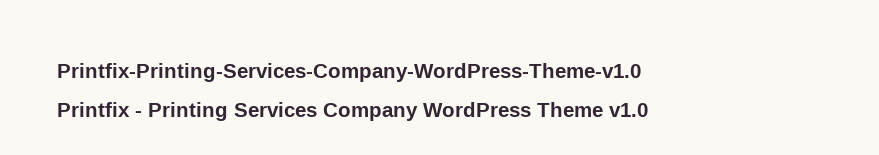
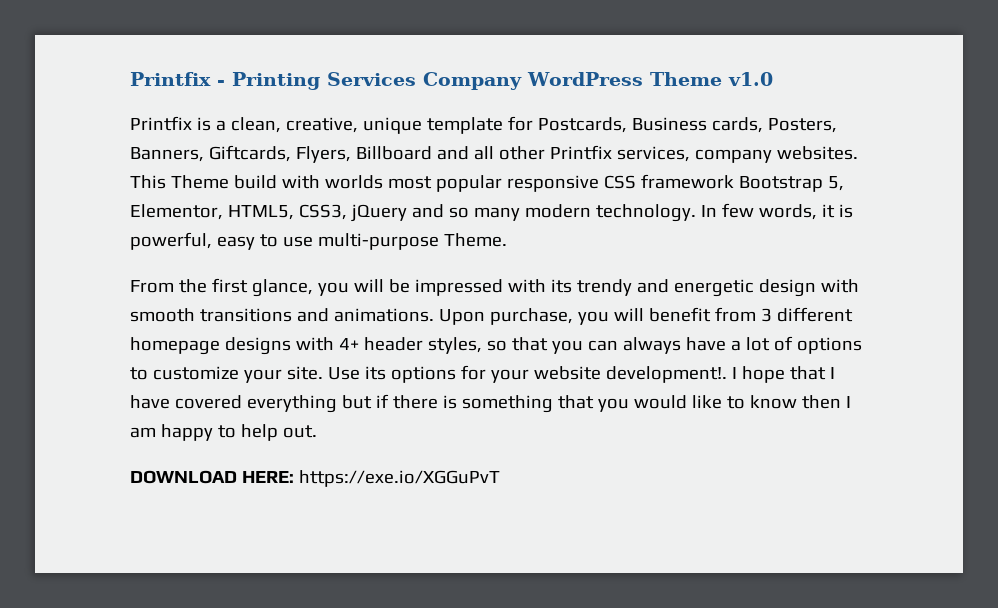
- Printfix-Printing-Services-Company-WordPress-Theme-v1.0
+ Printfix is a clean, creative, unique template for Postcards, Business cards, Posters, Banners, Giftcards, Flyers, Billboard and all other Printfix services, company websites. This Theme build with worlds most popular responsive CSS framework Bootstrap 5, Elementor, HTML5, CSS3, jQuery and so many modern technology. In few words, it is powerful, easy to use multi-purpose Theme.
+ From the first glance, you will be impressed with its trendy and energetic design with smooth transitions and animations. Upon purchase, you will benefit from 3 different homepage designs with 4+ header styles, so that you can always have a lot of options to customize your site. Use its options for your website development!. I hope that I have covered everything but if there is something that you would like to know then I am happy to help out.
+ DOWNLOAD HERE: https://exe.io/XGGuPvT

